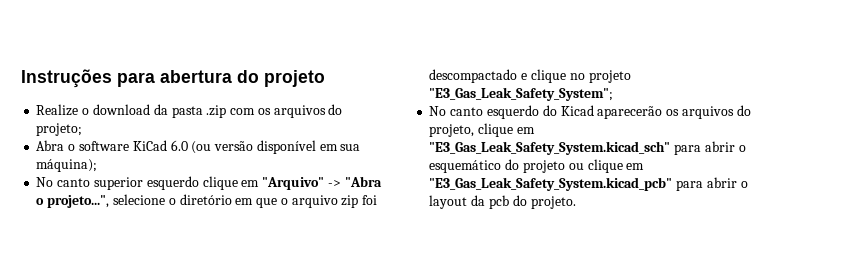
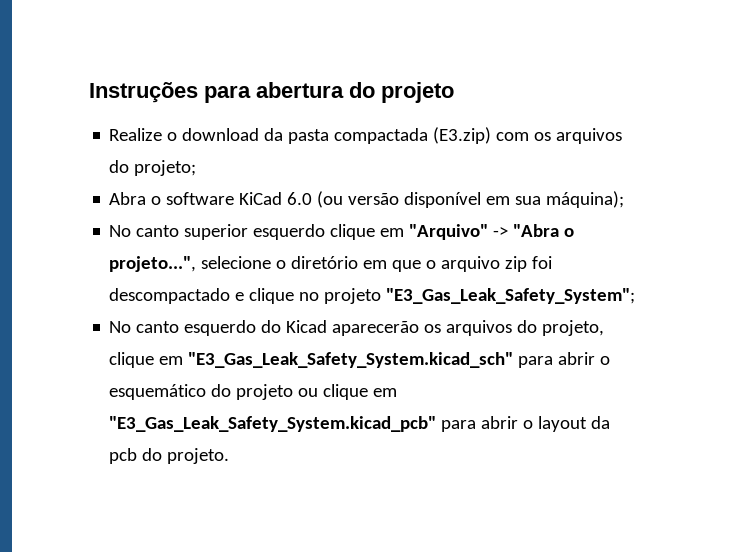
- Realize o download da pasta .zip com os arquivos do projeto;
+ Realize o download da pasta compactada (E3.zip) com os arquivos do projeto;

